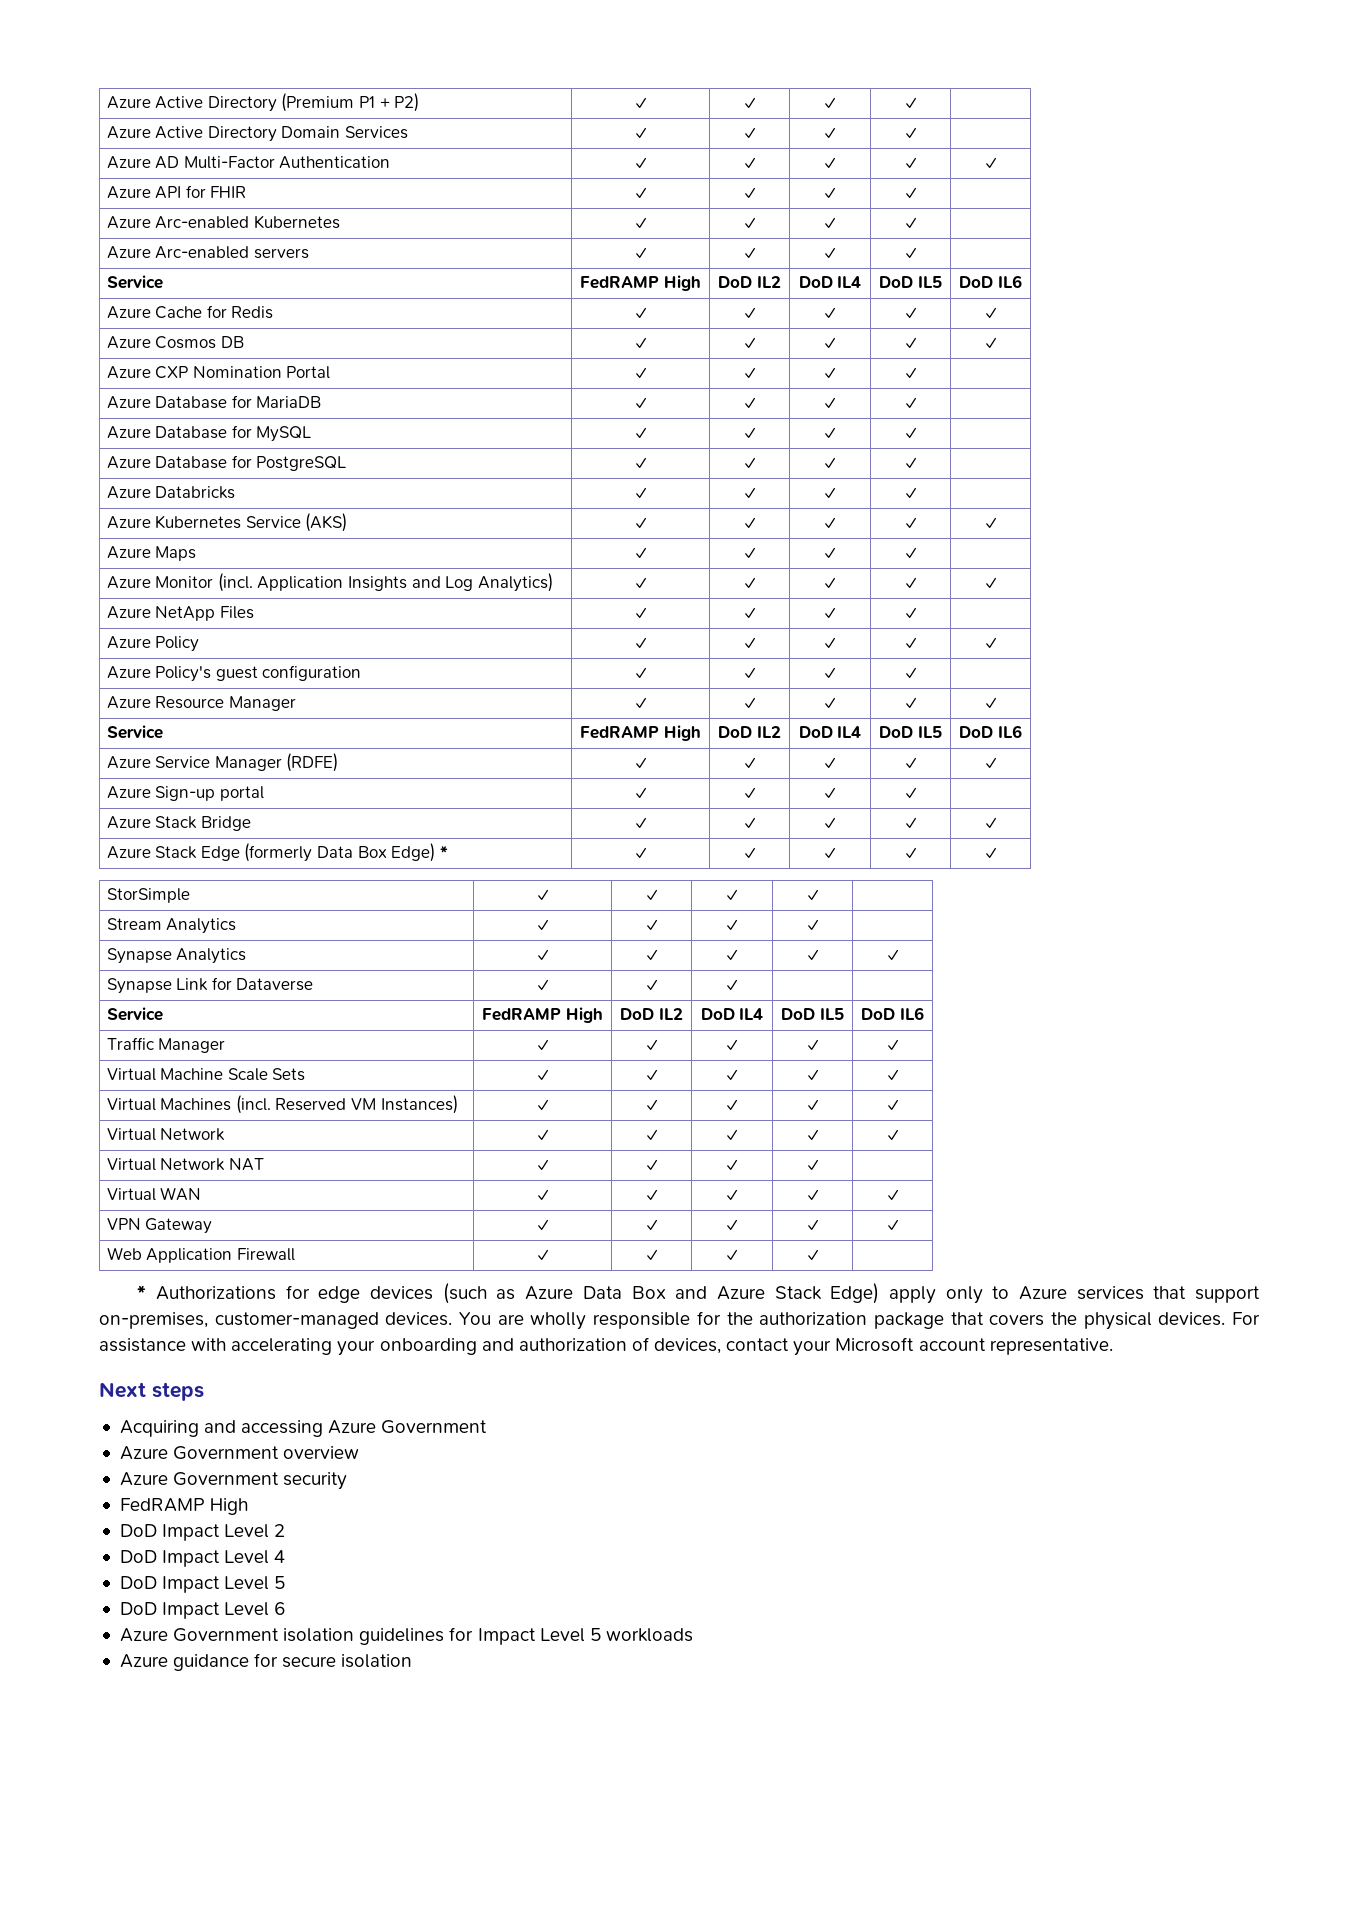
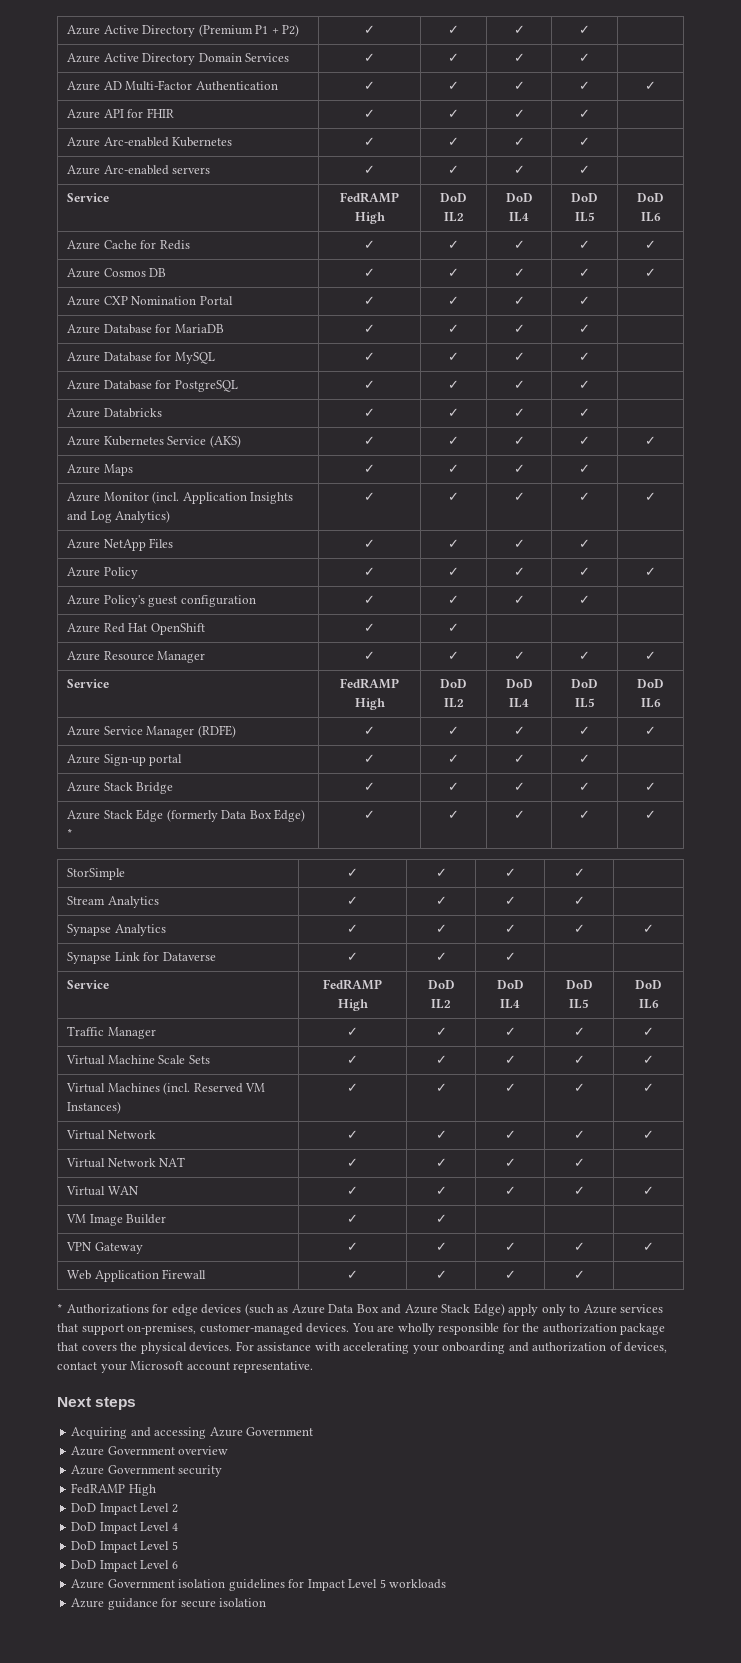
+ Azure Red Hat OpenShift | ✓ | ✓ | | |
+ VM Image Builder | ✓ | ✓ | | |

